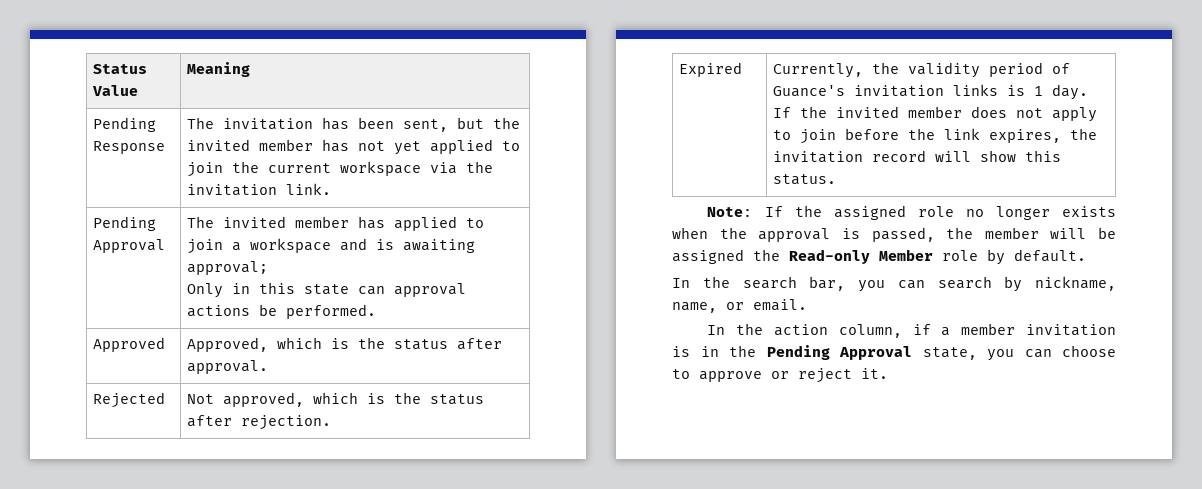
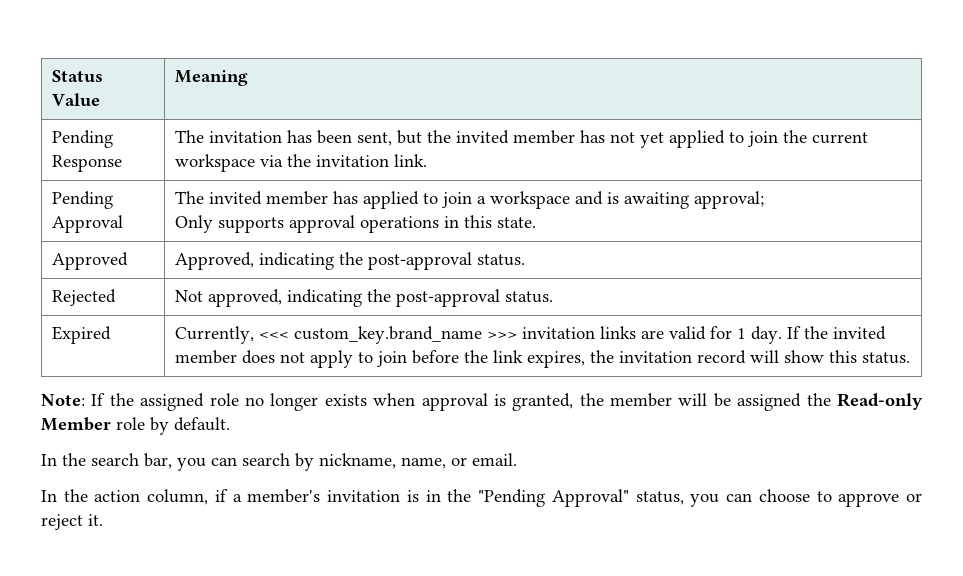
  Pending Approval | The invited member has applied to join a workspace and is awaiting approval;
- Only in this state can approval actions be performed.
- Approved | Approved, which is the status after approval.
- Rejected | Not approved, which is the status after rejection.
- Expired | Currently, the validity period of Guance's invitation links is 1 day. If the invited member does not apply to join before the link expires, the invitation record will show this status.
+ Only supports approval operations in this state.
+ Approved | Approved, indicating the post-approval status.
+ Rejected | Not approved, indicating the post-approval status.
+ Expired | Currently, <<< custom_key.brand_name >>> invitation links are valid for 1 day. If the invited member does not apply to join before the link expires, the invitation record will show this status.
- Note: If the assigned role no longer exists when the approval is passed, the member will be assigned the Read-only Member role by default.
+ Note: If the assigned role no longer exists when approval is granted, the member will be assigned the Read-only Member role by default.
- In the action column, if a member invitation is in the Pending Approval state, you can choose to approve or reject it.
+ In the action column, if a member's invitation is in the "Pending Approval" status, you can choose to approve or reject it.

